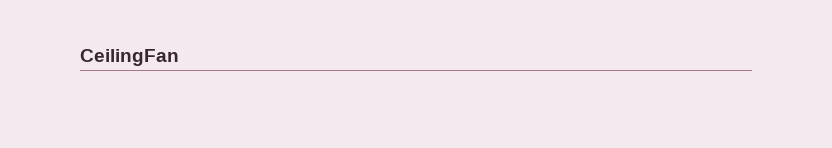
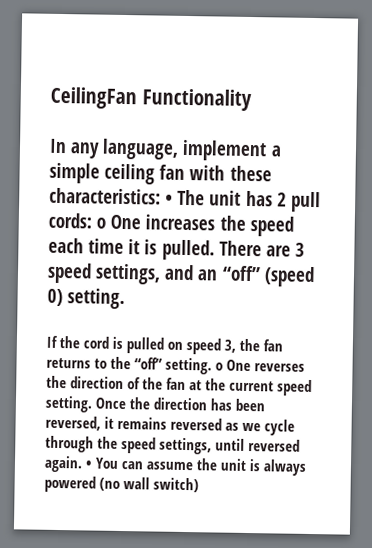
- CeilingFan
+ CeilingFan Functionality
+ In any language, implement a simple ceiling fan with these characteristics: • The unit has 2 pull cords: o One increases the speed each time it is pulled. There are 3 speed settings, and an “off” (speed 0) setting.
+ If the cord is pulled on speed 3, the fan returns to the “off” setting. o One reverses the direction of the fan at the current speed setting. Once the direction has been reversed, it remains reversed as we cycle through the speed settings, until reversed again. • You can assume the unit is always powered (no wall switch)

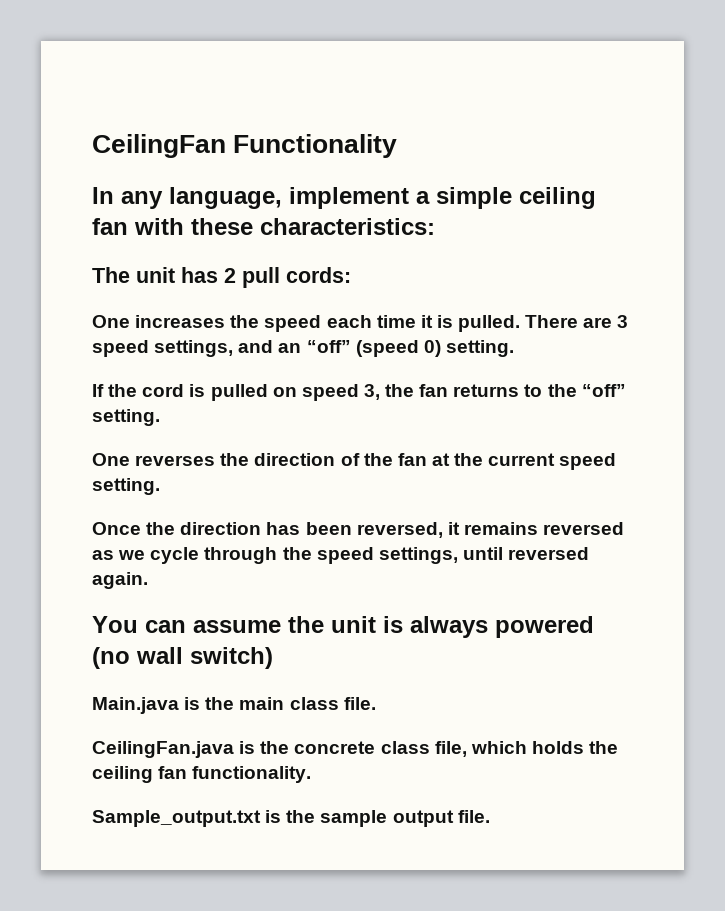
- In any language, implement a simple ceiling fan with these characteristics: • The unit has 2 pull cords: o One increases the speed each time it is pulled.
+ In any language, implement a simple ceiling fan with these characteristics:
+ The unit has 2 pull cords:
+ One increases the speed each time it is pulled.
- If the cord is pulled on speed 3, the fan returns to the “off” setting. o One reverses the direction of the fan at the current speed setting. Once the direction has been reversed, it remains reversed as we cycle through the speed settings, until reversed again. • You can assume the unit is always powered (no wall switch)
+ If the cord is pulled on speed 3, the fan returns to the “off” setting.
+ One reverses the direction of the fan at the current speed setting.
+ Once the direction has been reversed, it remains reversed as we cycle through the speed settings, until reversed again.
+ You can assume the unit is always powered (no wall switch)
+ Main.java is the main class file.
+ CeilingFan.java is the concrete class file, which holds the ceiling fan functionality.
+ Sample_output.txt is the sample output file.

